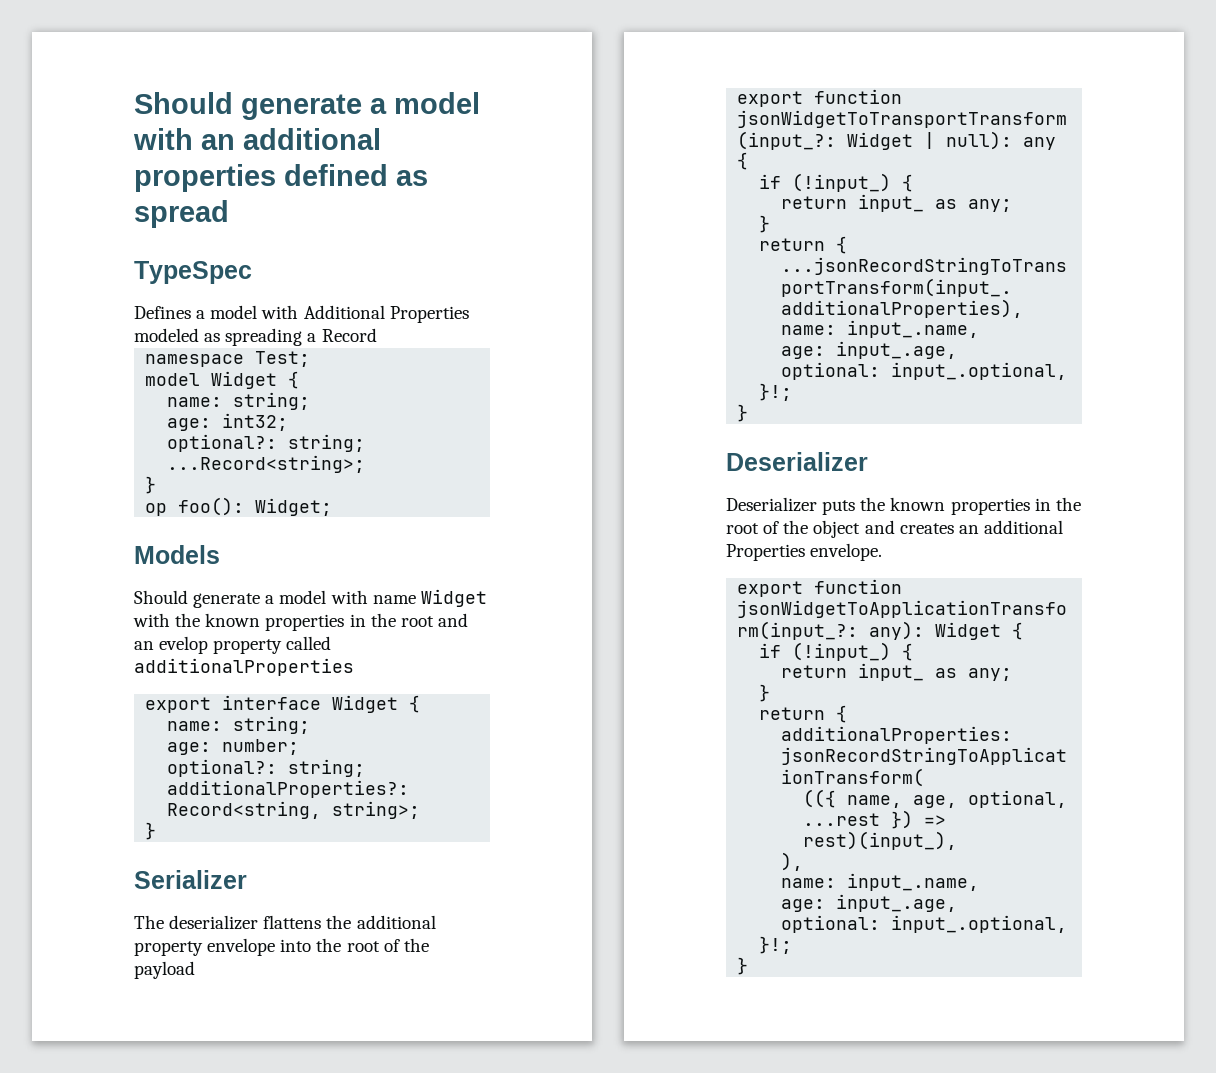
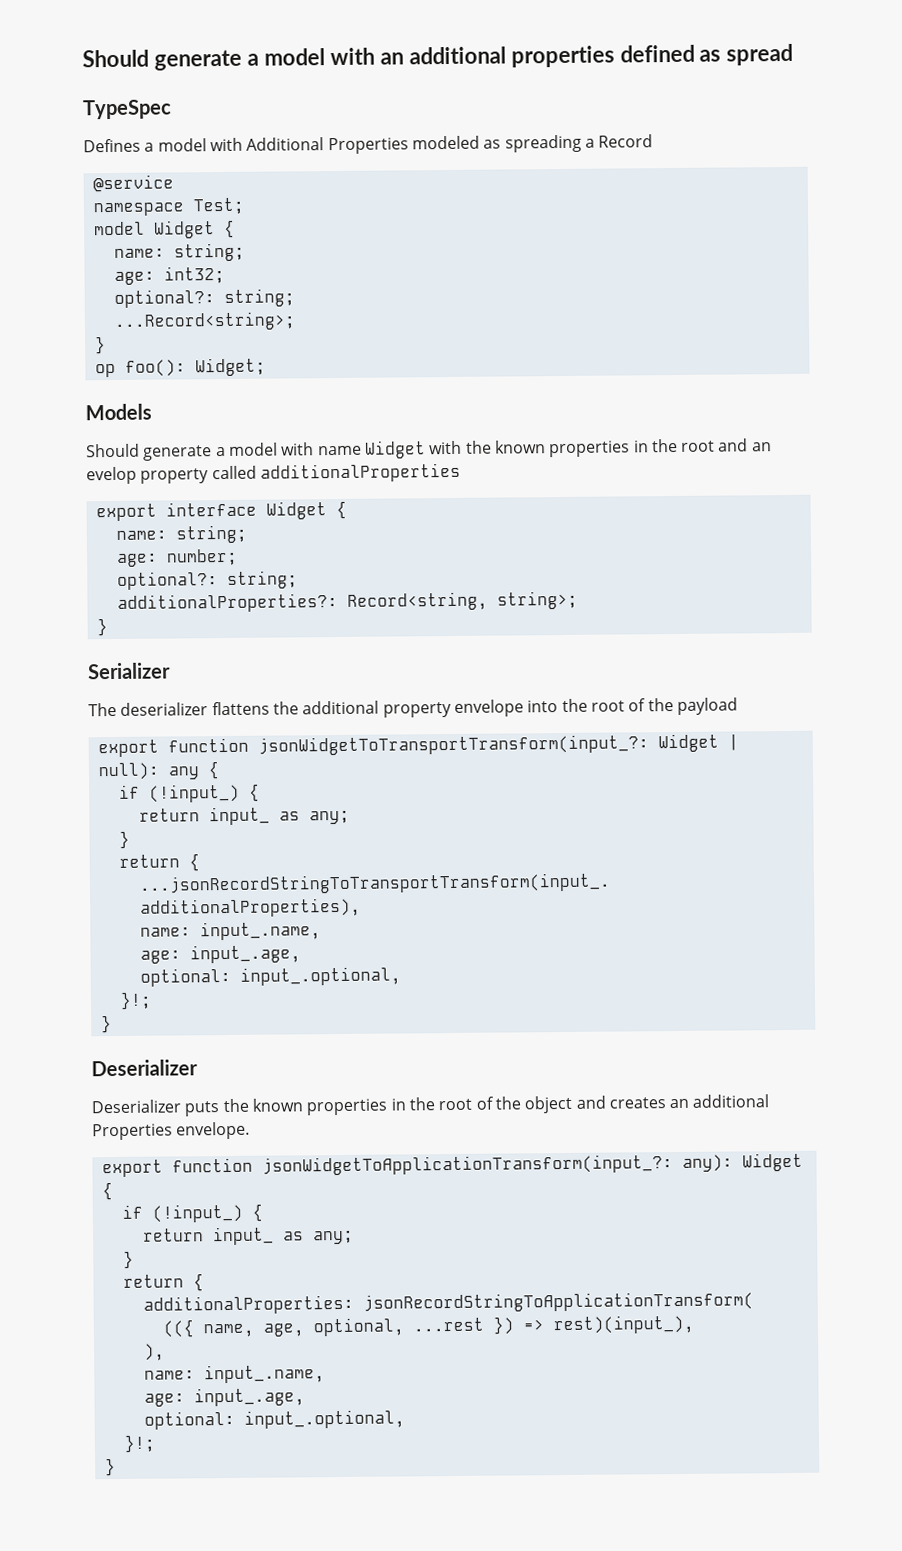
+ @service

